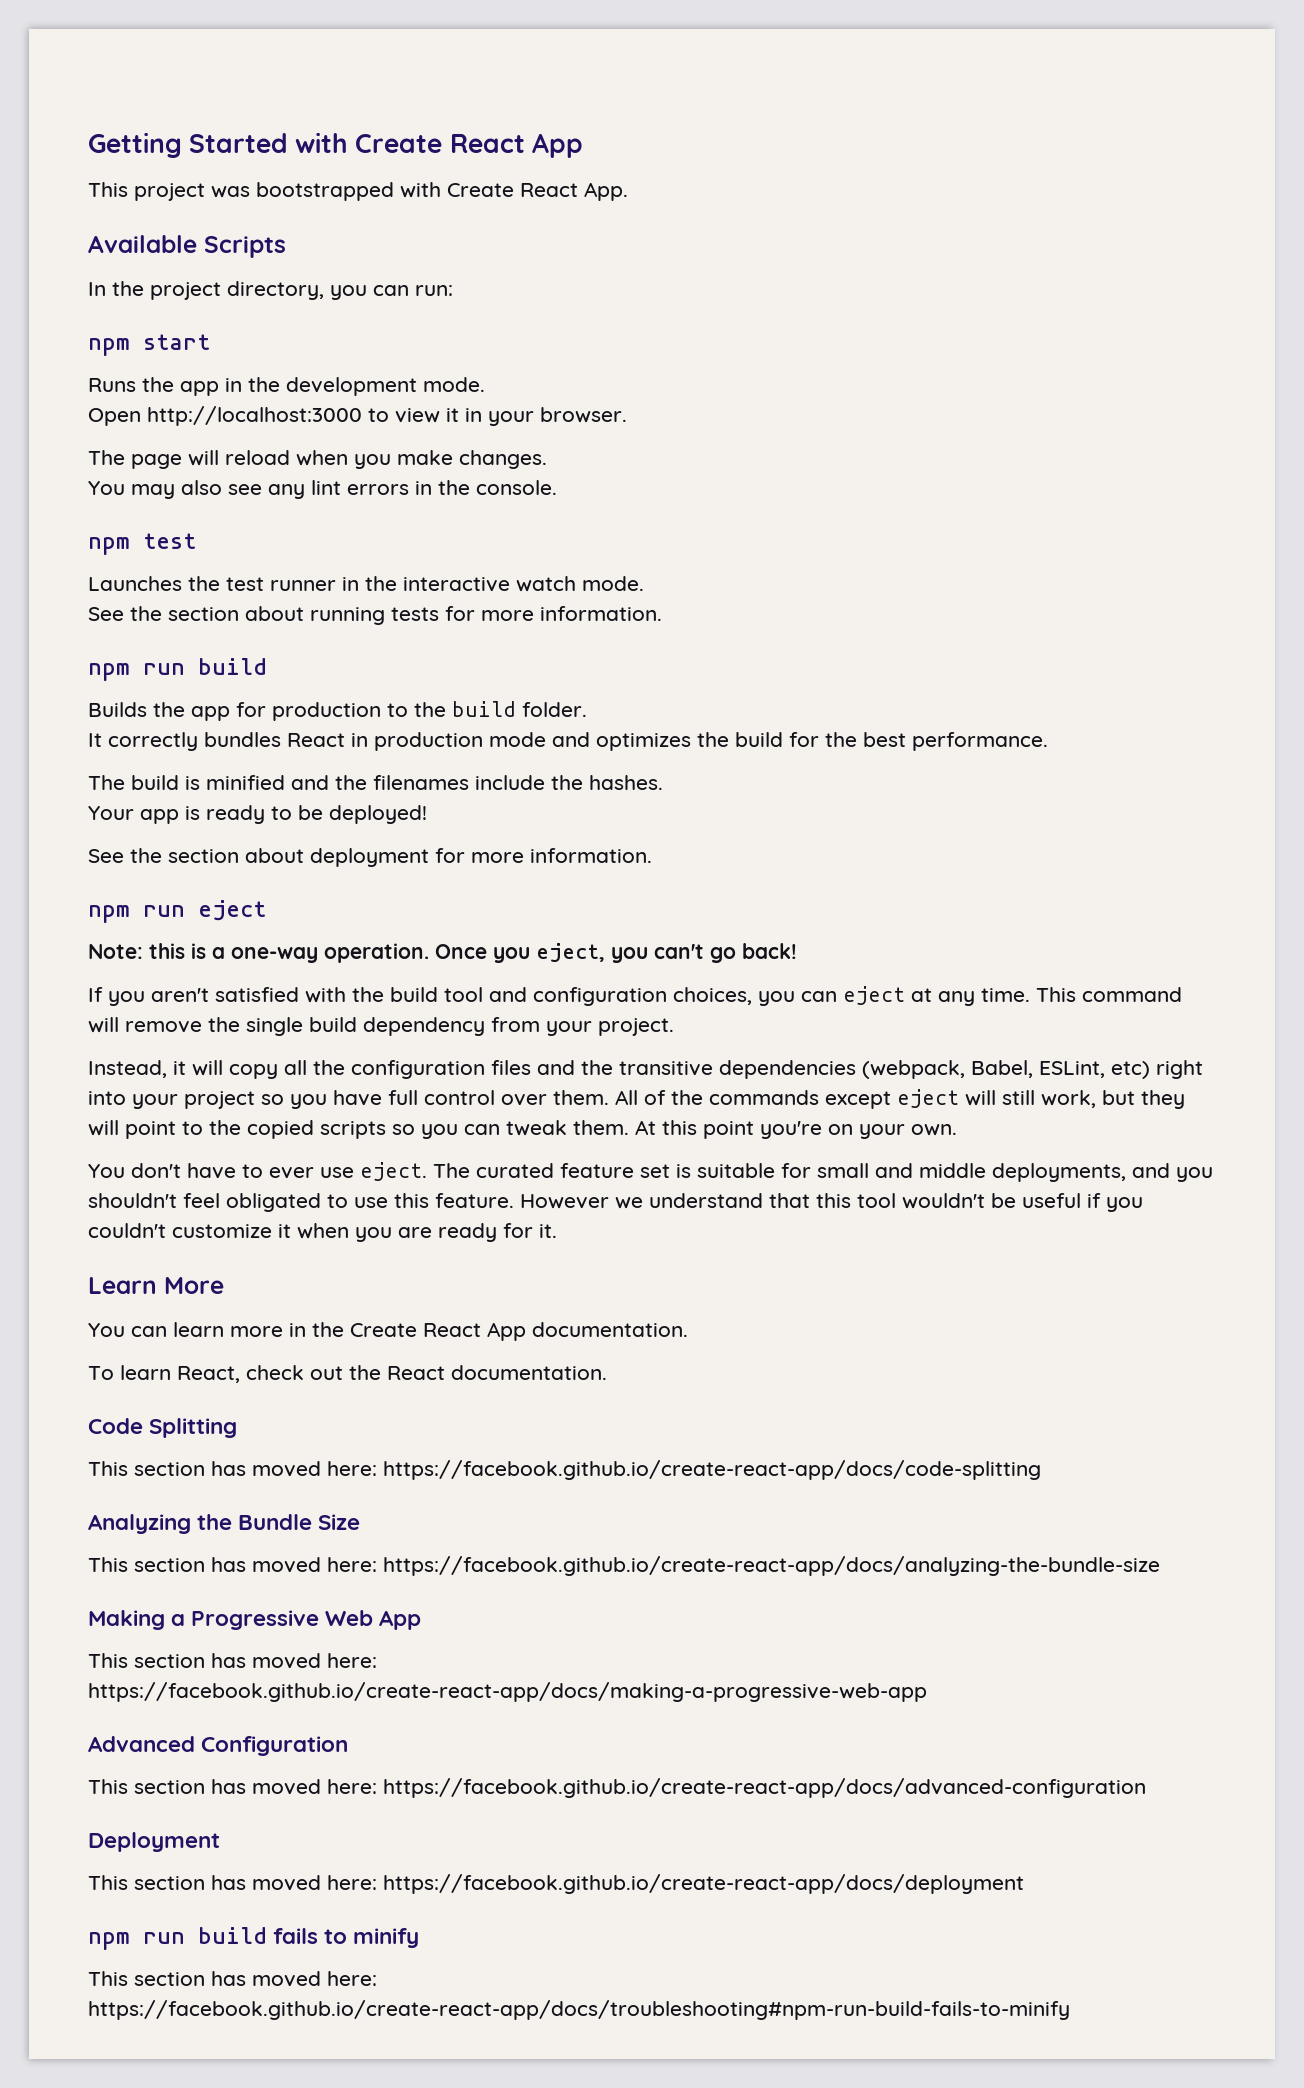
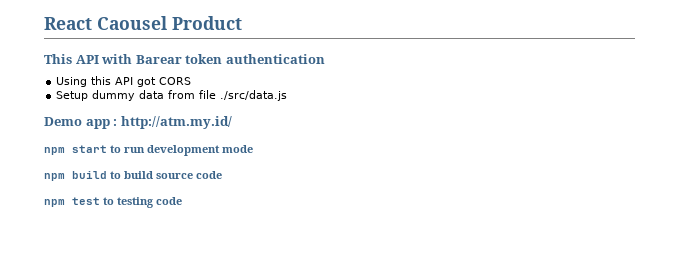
- Getting Started with Create React App
- This project was bootstrapped with Create React App.
- Available Scripts
- In the project directory, you can run:
- npm start
- Runs the app in the development mode.
- Open http://localhost:3000 to view it in your browser.
- The page will reload when you make changes.
- You may also see any lint errors in the console.
- npm test
- Launches the test runner in the interactive watch mode.
- See the section about running tests for more information.
- npm run build
- Builds the app for production to the build folder.
- It correctly bundles React in production mode and optimizes the build for the best performance.
- The build is minified and the filenames include the hashes.
- Your app is ready to be deployed!
- See the section about deployment for more information.
- npm run eject
- Note: this is a one-way operation. Once you eject, you can't go back!
- If you aren't satisfied with the build tool and configuration choices, you can eject at any time. This command will remove the single build dependency from your project.
- Instead, it will copy all the configuration files and the transitive dependencies (webpack, Babel, ESLint, etc) right into your project so you have full control over them. All of the commands except eject will still work, but they will point to the copied scripts so you can tweak them. At this point you're on your own.
- You don't have to ever use eject. The curated feature set is suitable for small and middle deployments, and you shouldn't feel obligated to use this feature. However we understand that this tool wouldn't be useful if you couldn't customize it when you are ready for it.
- Learn More
- You can learn more in the Create React App documentation.
- To learn React, check out the React documentation.
- Code Splitting
- This section has moved here: https://facebook.github.io/create-react-app/docs/code-splitting
- Analyzing the Bundle Size
- This section has moved here: https://facebook.github.io/create-react-app/docs/analyzing-the-bundle-size
- Making a Progressive Web App
- This section has moved here: https://facebook.github.io/create-react-app/docs/making-a-progressive-web-app
- Advanced Configuration
- This section has moved here: https://facebook.github.io/create-react-app/docs/advanced-configuration
- Deployment
- This section has moved here: https://facebook.github.io/create-react-app/docs/deployment
- npm run build fails to minify
- This section has moved here: https://facebook.github.io/create-react-app/docs/troubleshooting#npm-run-build-fails-to-minify
+ React Caousel Product
+ This API with Barear token authentication
+ Using this API got CORS
+ Setup dummy data from file ./src/data.js
+ Demo app : http://atm.my.id/
+ npm start to run development mode
+ npm build to build source code
+ npm test to testing code

